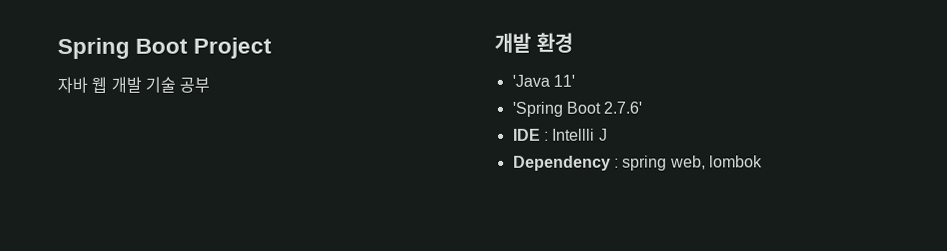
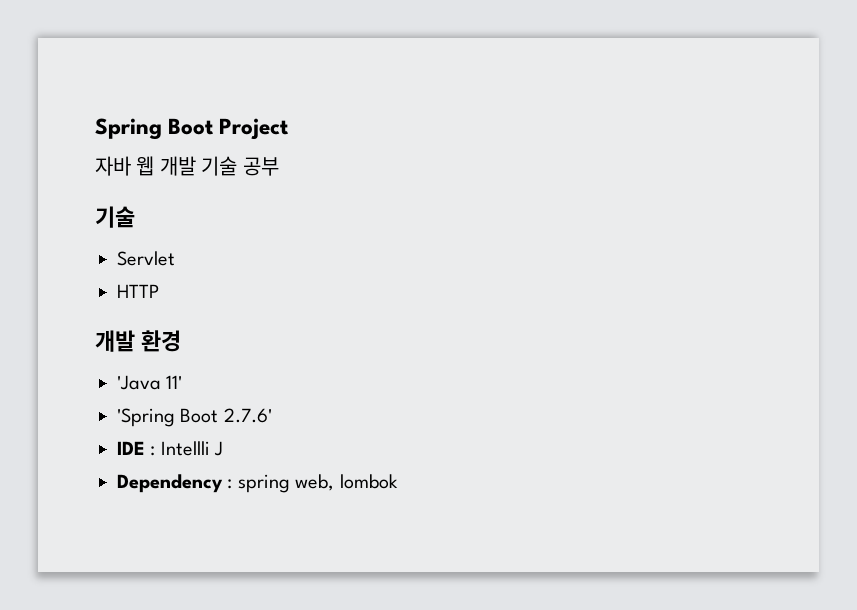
  자바 웹 개발 기술 공부
+ 기술
+ Servlet
+ HTTP

